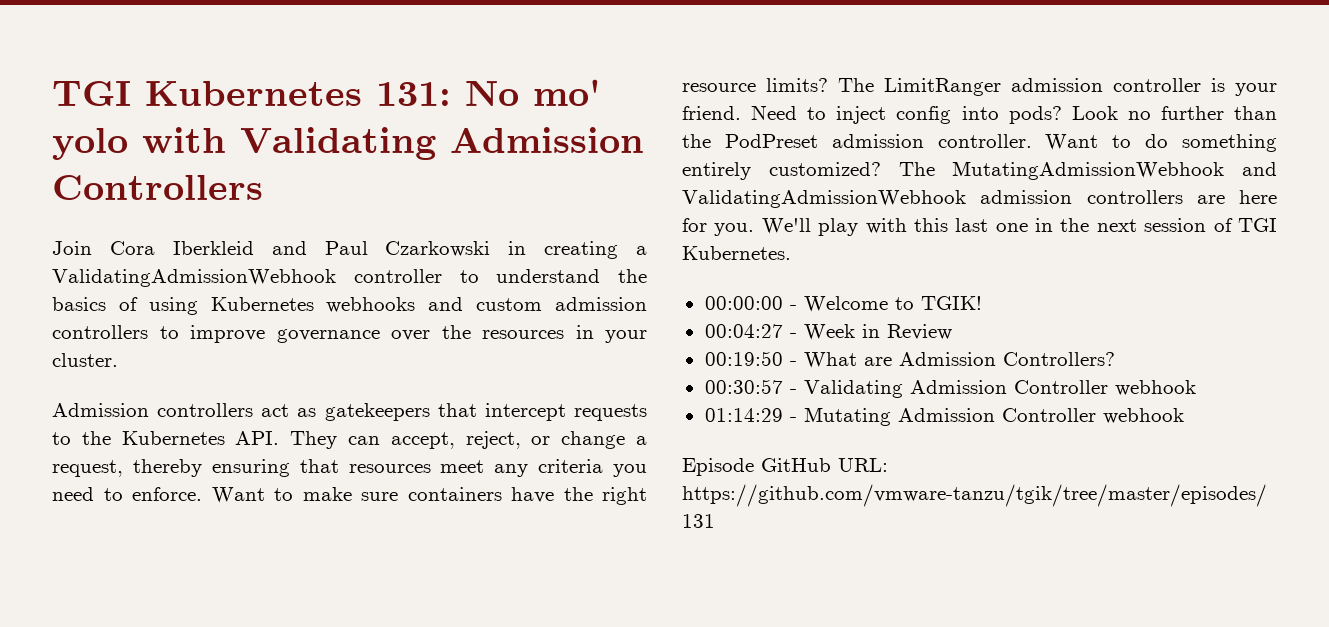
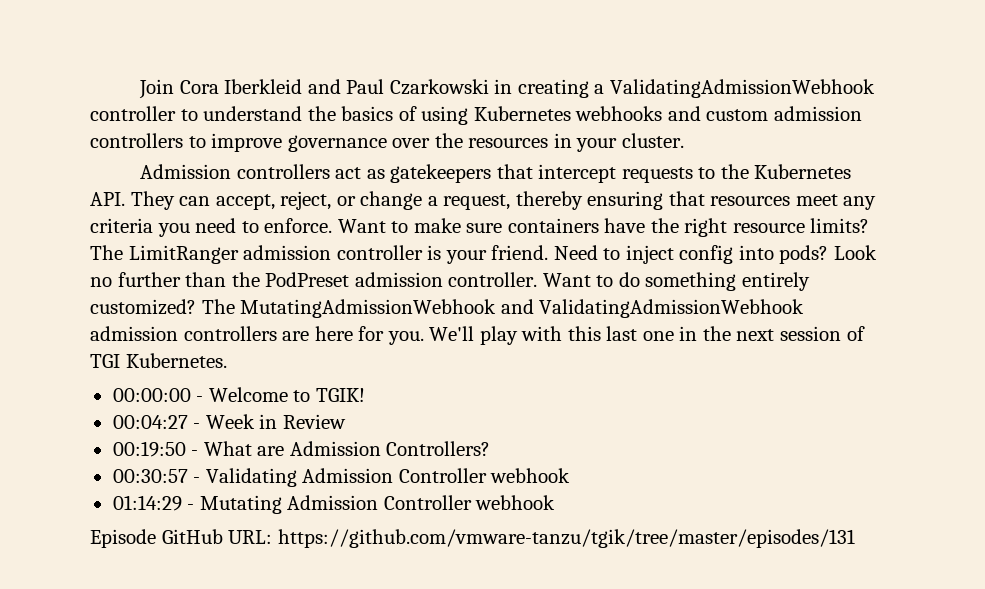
- TGI Kubernetes 131: No mo' yolo with Validating Admission Controllers

